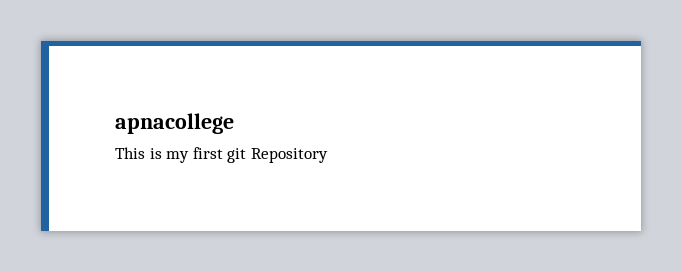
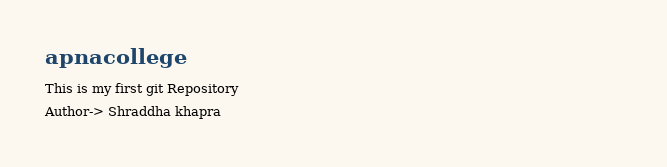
+ Author-> Shraddha khapra

